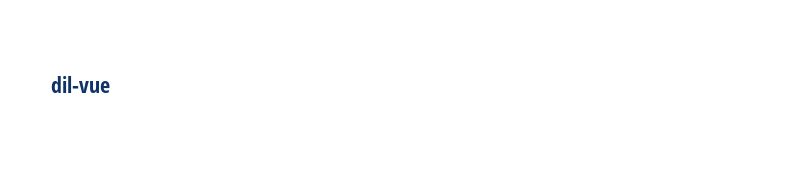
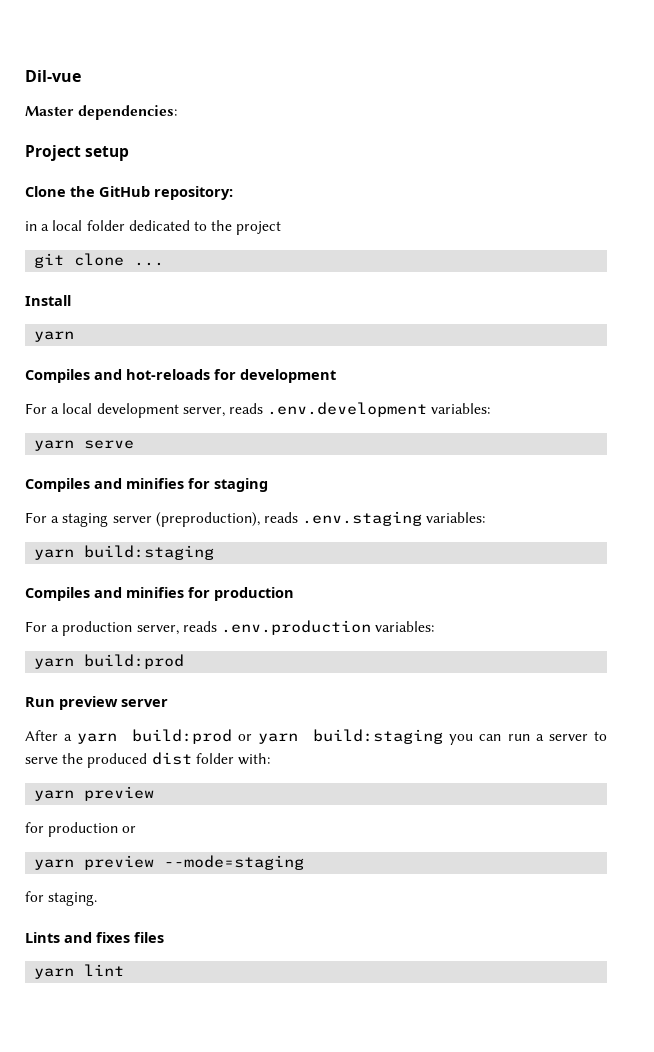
- dil-vue
+ Dil-vue
+ Master dependencies:
+ Project setup
+ Clone the GitHub repository:
+ in a local folder dedicated to the project
+ git clone ...
+ Install
+ yarn
+ Compiles and hot-reloads for development
+ For a local development server, reads .env.development variables:
+ yarn serve
+ Compiles and minifies for staging
+ For a staging server (preproduction), reads .env.staging variables:
+ yarn build:staging
+ Compiles and minifies for production
+ For a production server, reads .env.production variables:
+ yarn build:prod
+ Run preview server
+ After a yarn build:prod or yarn build:staging you can run a server to serve the produced dist folder with:
+ yarn preview
+ for production or
+ yarn preview --mode=staging
+ for staging.
+ Lints and fixes files
+ yarn lint

